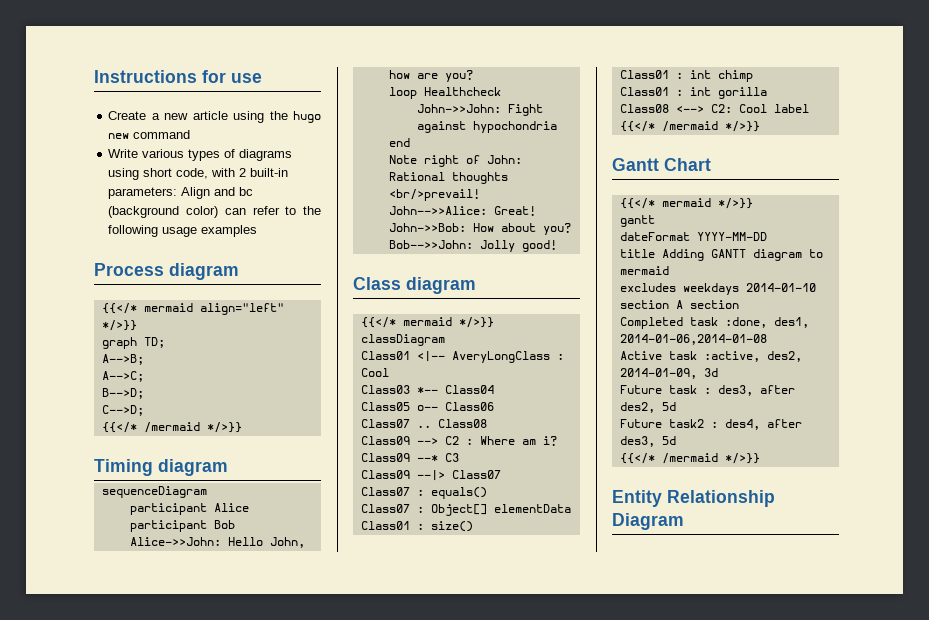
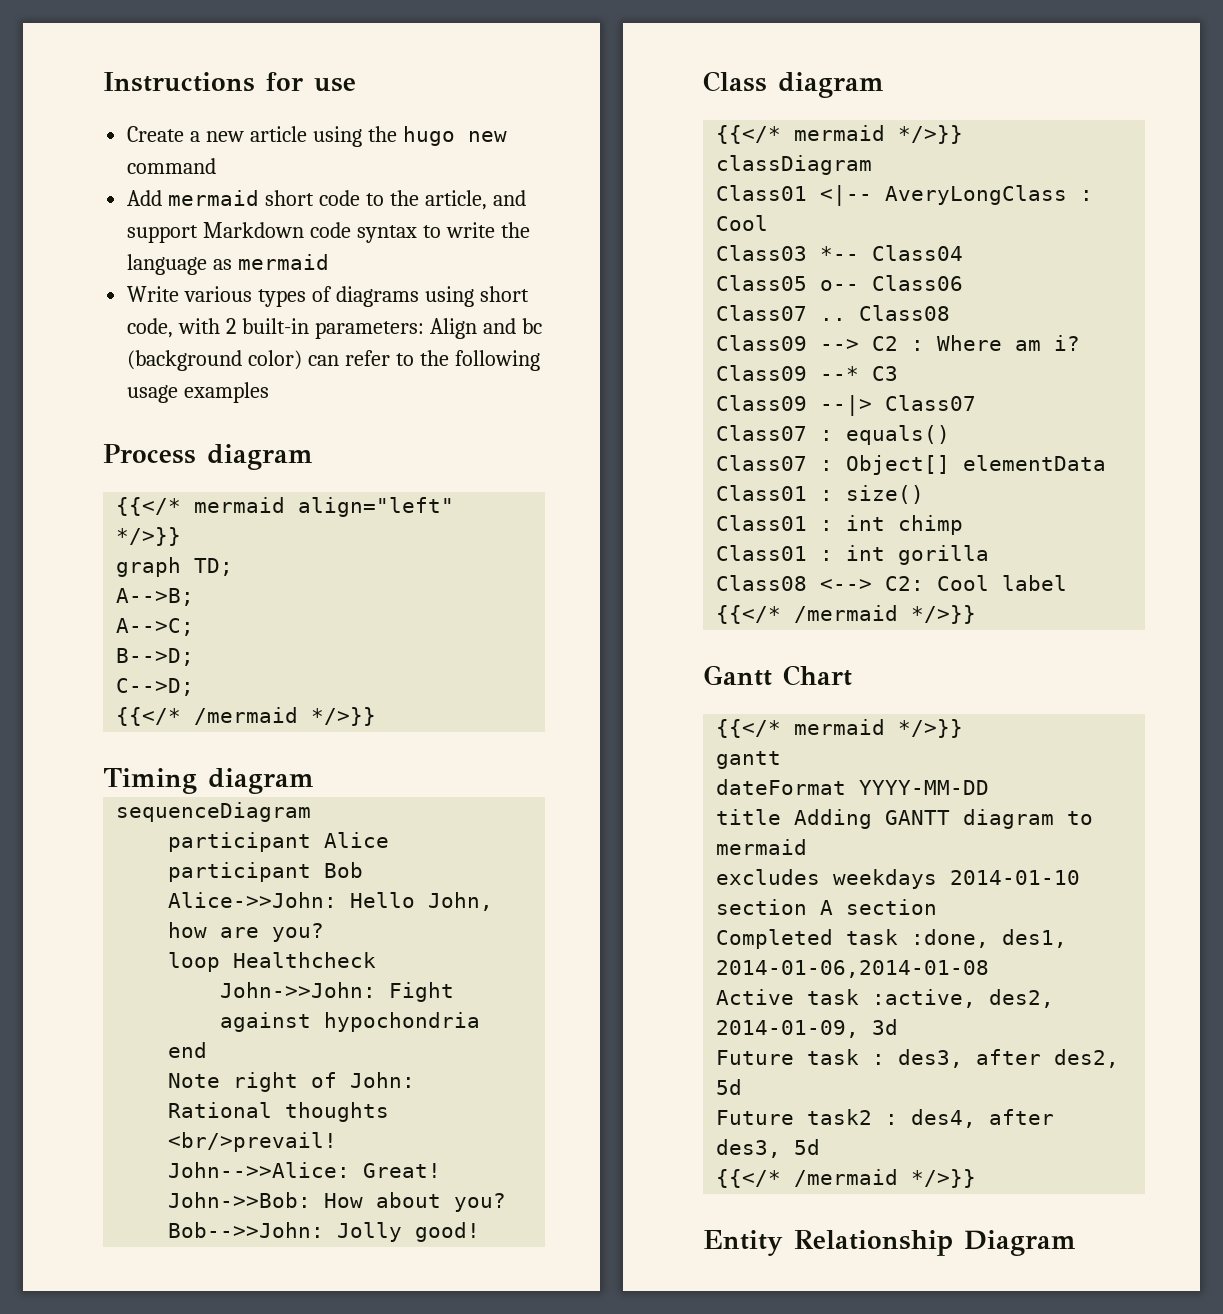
+ Add mermaid short code to the article, and support Markdown code syntax to write the language as mermaid

